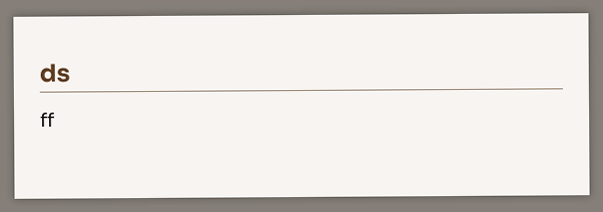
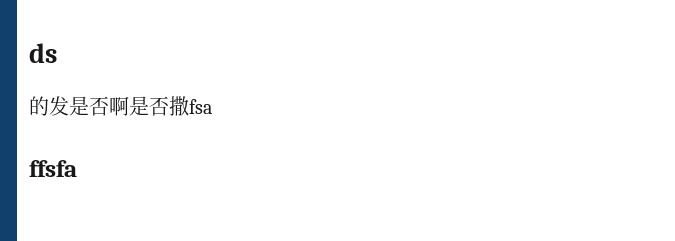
- ff
+ 的发是否啊是否撒fsa
+ ffsfa

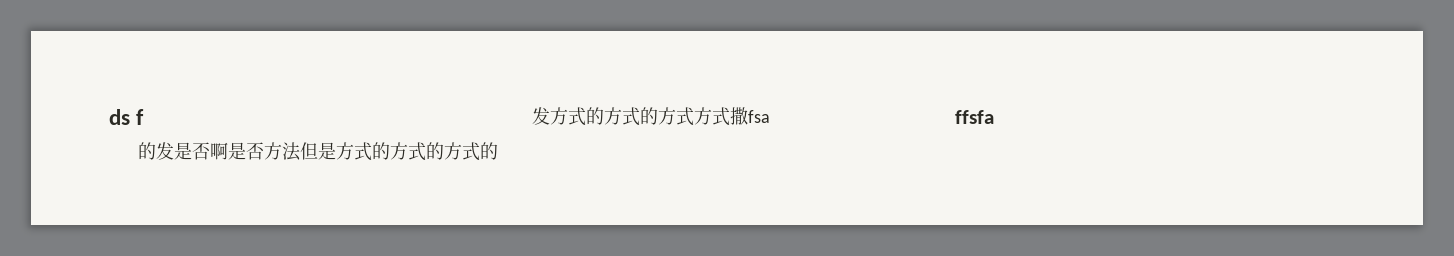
- ds
+ ds f
- 的发是否啊是否撒fsa
+ 的发是否啊是否方法但是方式的方式的方式的发方式的方式的方式方式撒fsa

